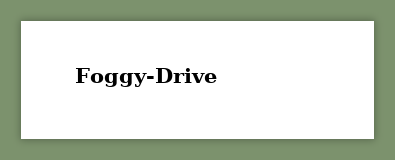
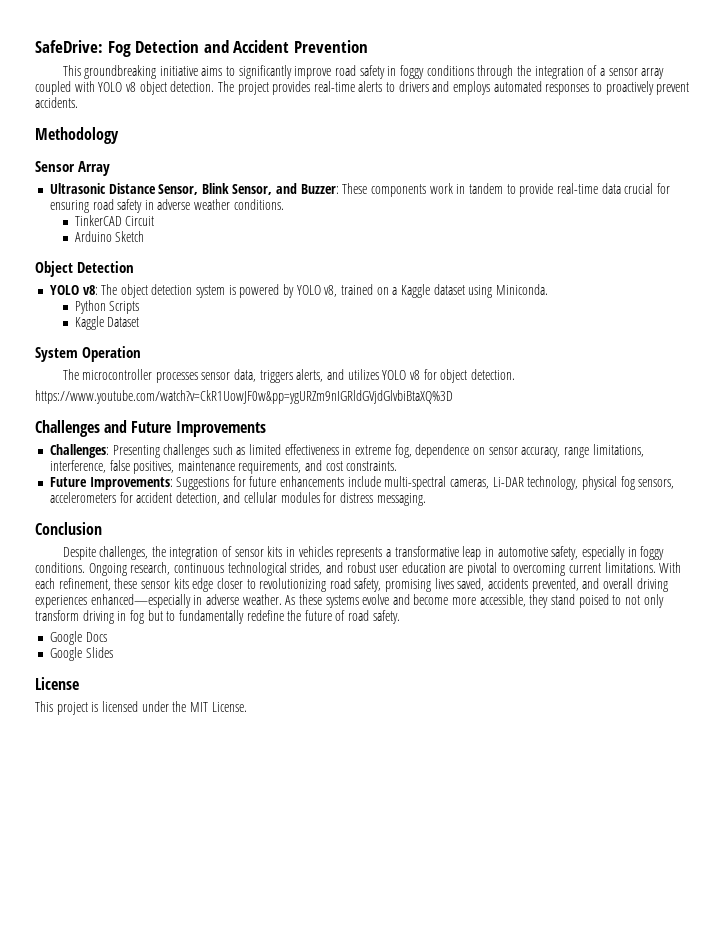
- Foggy-Drive
+ SafeDrive: Fog Detection and Accident Prevention
+ This groundbreaking initiative aims to significantly improve road safety in foggy conditions through the integration of a sensor array coupled with YOLO v8 object detection. The project provides real-time alerts to drivers and employs automated responses to proactively prevent accidents.
+ Methodology
+ Sensor Array
+ Ultrasonic Distance Sensor, Blink Sensor, and Buzzer: These components work in tandem to provide real-time data crucial for ensuring road safety in adverse weather conditions.
+ TinkerCAD Circuit
+ Arduino Sketch
+ Object Detection
+ YOLO v8: The object detection system is powered by YOLO v8, trained on a Kaggle dataset using Miniconda.
+ Python Scripts
+ Kaggle Dataset
+ System Operation
+ The microcontroller processes sensor data, triggers alerts, and utilizes YOLO v8 for object detection.
+ https://www.youtube.com/watch?v=CkR1UowJF0w&pp=ygURZm9nIGRldGVjdGlvbiBtaXQ%3D
+ Challenges and Future Improvements
+ Challenges: Presenting challenges such as limited effectiveness in extreme fog, dependence on sensor accuracy, range limitations, interference, false positives, maintenance requirements, and cost constraints.
+ Future Improvements: Suggestions for future enhancements include multi-spectral cameras, Li-DAR technology, physical fog sensors, accelerometers for accident detection, and cellular modules for distress messaging.
+ Conclusion
+ Despite challenges, the integration of sensor kits in vehicles represents a transformative leap in automotive safety, especially in foggy conditions. Ongoing research, continuous technological strides, and robust user education are pivotal to overcoming current limitations. With each refinement, these sensor kits edge closer to revolutionizing road safety, promising lives saved, accidents prevented, and overall driving experiences enhanced—especially in adverse weather. As these systems evolve and become more accessible, they stand poised to not only transform driving in fog but to fundamentally redefine the future of road safety.
+ Google Docs
+ Google Slides
+ License
+ This project is licensed under the MIT License.

